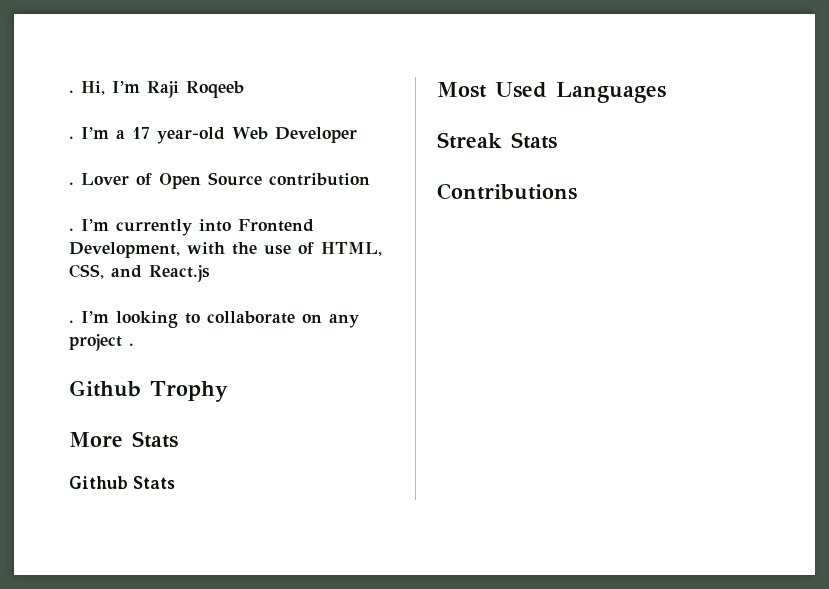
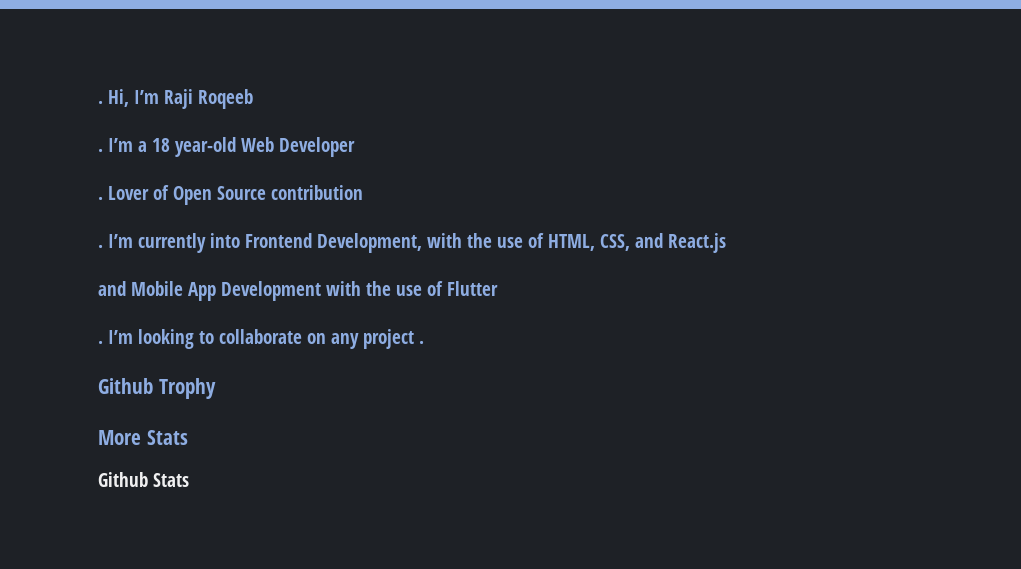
- I’m a 17 year-old Web Developer
+ I’m a 18 year-old Web Developer
+ and Mobile App Development with the use of Flutter
- Most Used Languages
- Streak Stats
- Contributions

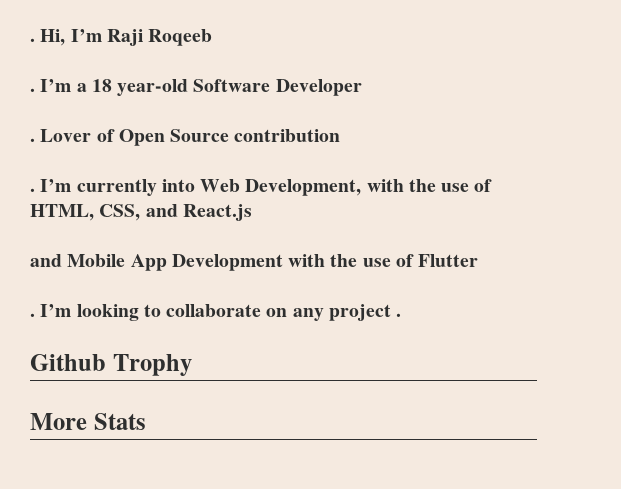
- I’m a 18 year-old Web Developer
+ I’m a 18 year-old Software Developer
- I’m currently into Frontend Development, with the use of HTML, CSS, and React.js
+ I’m currently into Web Development, with the use of HTML, CSS, and React.js
- Github Stats

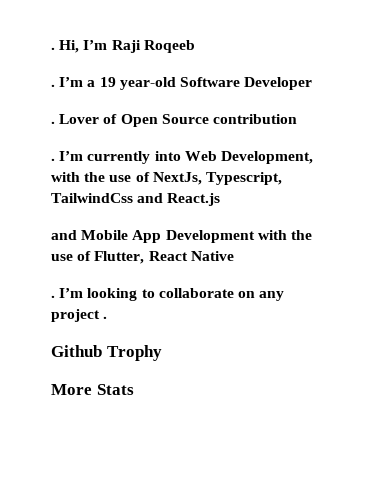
- I’m a 18 year-old Software Developer
+ I’m a 19 year-old Software Developer
- I’m currently into Web Development, with the use of HTML, CSS, and React.js
+ I’m currently into Web Development, with the use of NextJs, Typescript, TailwindCss and React.js
- and Mobile App Development with the use of Flutter
+ and Mobile App Development with the use of Flutter, React Native

